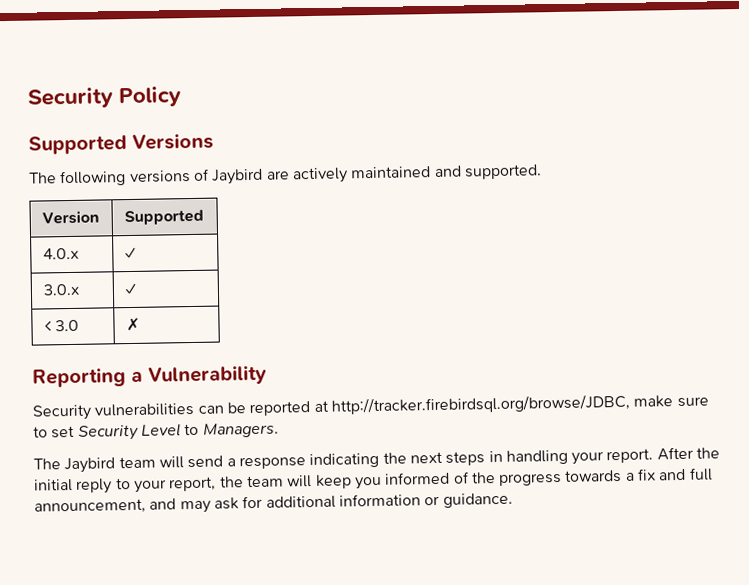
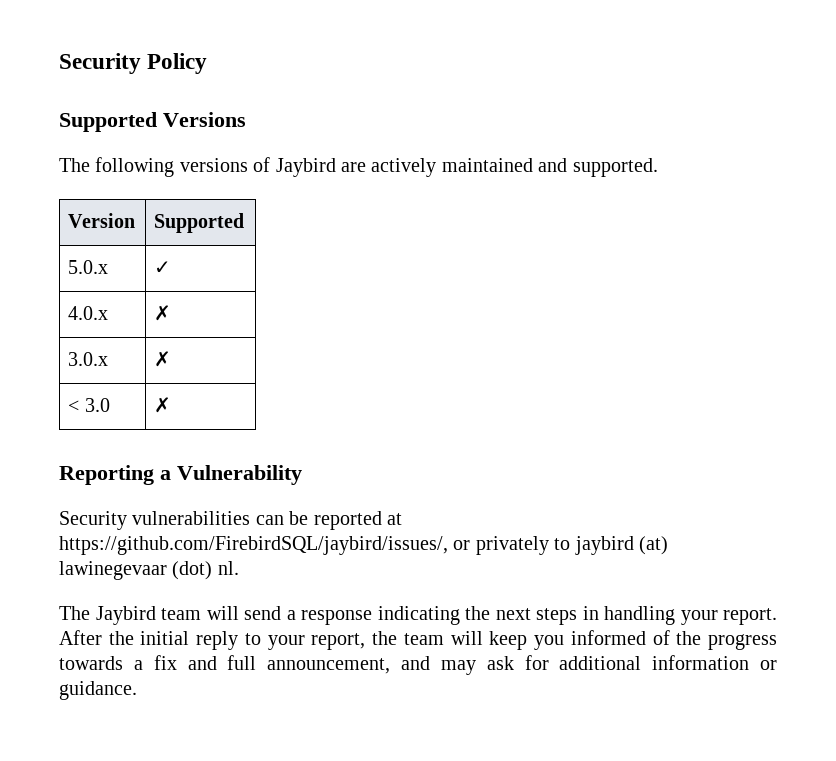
- 4.0.x | ✓
+ 5.0.x | ✓
+ 4.0.x | ✗
- 3.0.x | ✓
+ 3.0.x | ✗
- Security vulnerabilities can be reported at http://tracker.firebirdsql.org/browse/JDBC, make sure to set Security Level to Managers.
+ Security vulnerabilities can be reported at https://github.com/FirebirdSQL/jaybird/issues/, or privately to jaybird (at) lawinegevaar (dot) nl.

